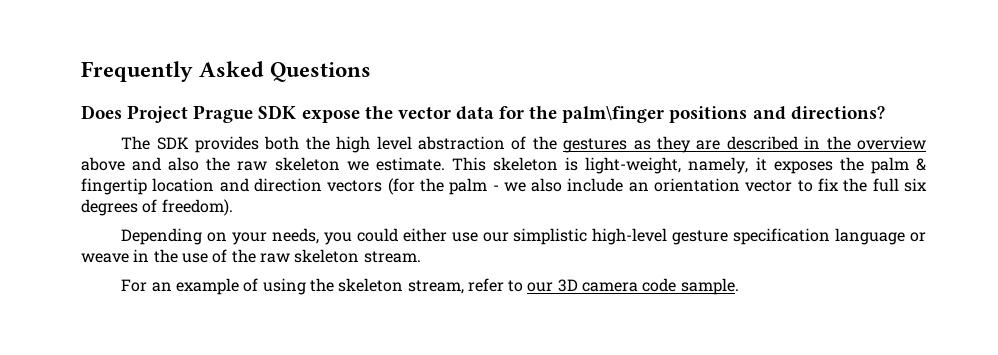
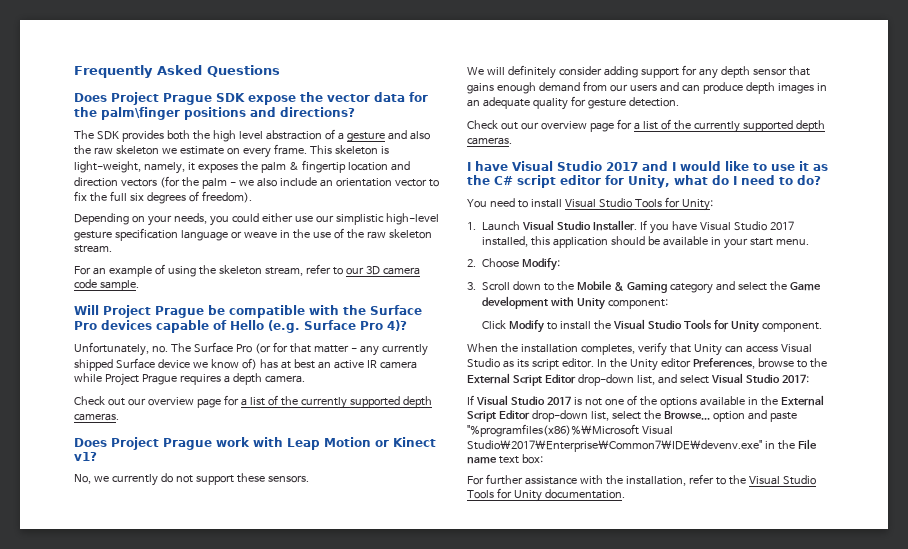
- The SDK provides both the high level abstraction of the gestures as they are described in the overview above and also the raw skeleton we estimate.
+ The SDK provides both the high level abstraction of a gesture and also the raw skeleton we estimate on every frame.
+ Will Project Prague be compatible with the Surface Pro devices capable of Hello (e.g. Surface Pro 4)?
+ Unfortunately, no. The Surface Pro (or for that matter - any currently shipped Surface device we know of) has at best an active IR camera while Project Prague requires a depth camera.
+ Check out our overview page for a list of the currently supported depth cameras.
+ Does Project Prague work with Leap Motion or Kinect v1?
+ No, we currently do not support these sensors.
+ We will definitely consider adding support for any depth sensor that gains enough demand from our users and can produce depth images in an adequate quality for gesture detection.
+ Check out our overview page for a list of the currently supported depth cameras.
+ I have Visual Studio 2017 and I would like to use it as the C# script editor for Unity, what do I need to do?
+ You need to install Visual Studio Tools for Unity:
+ 1. Launch Visual Studio Installer. If you have Visual Studio 2017 installed, this application should be available in your start menu.
+ 2. Choose Modify:
+ 3. Scroll down to the Mobile & Gaming category and select the Game development with Unity component:
+ Click Modify to install the Visual Studio Tools for Unity component.
+ When the installation completes, verify that Unity can access Visual Studio as its script editor. In the Unity editor Preferences, browse to the External Script Editor drop-down list, and select Visual Studio 2017:
+ If Visual Studio 2017 is not one of the options available in the External Script Editor drop-down list, select the Browse... option and paste "%programfiles(x86)%\Microsoft Visual Studio\2017\Enterprise\Common7\IDE\devenv.exe" in the File name text box:
+ For further assistance with the installation, refer to the Visual Studio Tools for Unity documentation.

